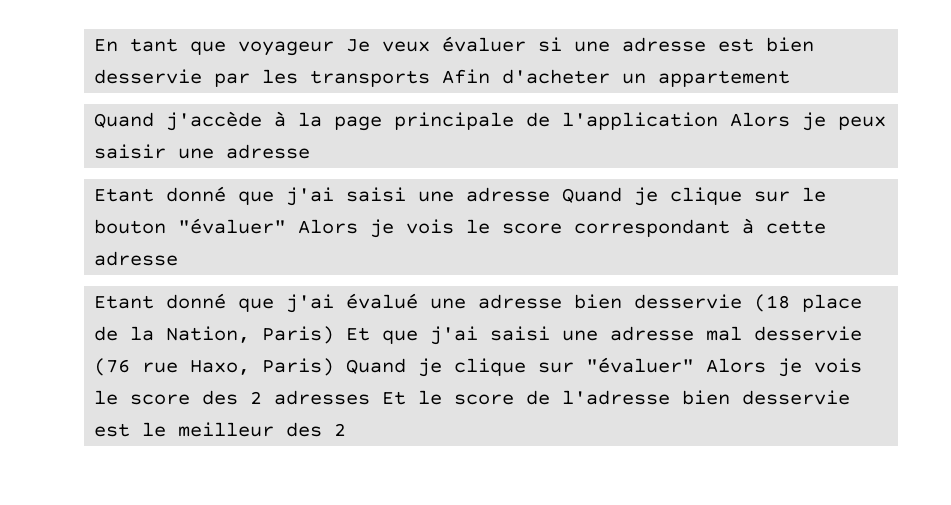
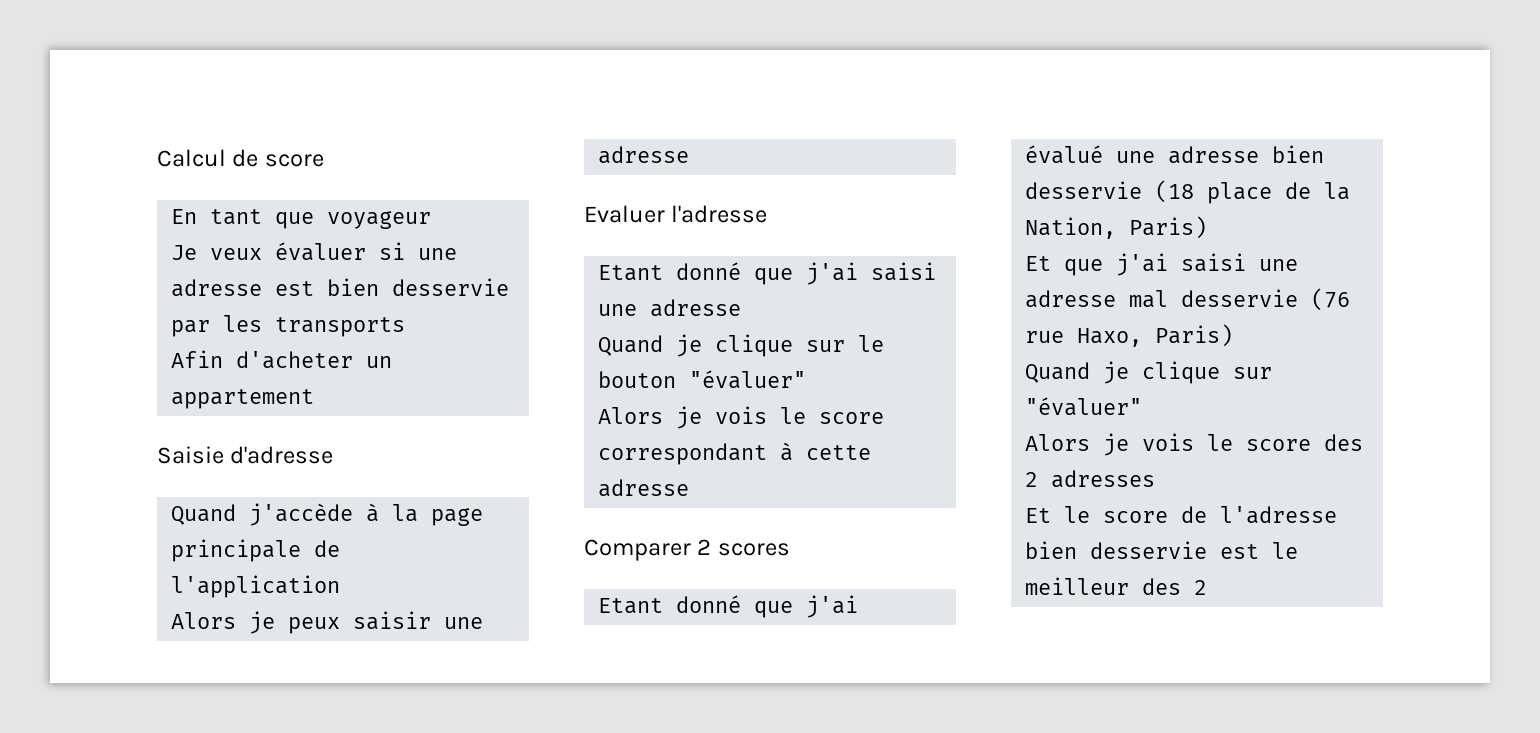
+ Calcul de score
- En tant que voyageur Je veux évaluer si une adresse est bien desservie par les transports Afin d'acheter un appartement
+ En tant que voyageur
+ Je veux évaluer si une adresse est bien desservie par les transports
+ Afin d'acheter un appartement
+ Saisie d'adresse
- Quand j'accède à la page principale de l'application Alors je peux saisir une adresse
+ Quand j'accède à la page principale de l'application
+ Alors je peux saisir une adresse
+ Evaluer l'adresse
- Etant donné que j'ai saisi une adresse Quand je clique sur le bouton "évaluer" Alors je vois le score correspondant à cette adresse
+ Etant donné que j'ai saisi une adresse
+ Quand je clique sur le bouton "évaluer"
+ Alors je vois le score correspondant à cette adresse
+ Comparer 2 scores
- Etant donné que j'ai évalué une adresse bien desservie (18 place de la Nation, Paris) Et que j'ai saisi une adresse mal desservie (76 rue Haxo, Paris) Quand je clique sur "évaluer" Alors je vois le score des 2 adresses Et le score de l'adresse bien desservie est le meilleur des 2
+ Etant donné que j'ai évalué une adresse bien desservie (18 place de la Nation, Paris)
+ Et que j'ai saisi une adresse mal desservie (76 rue Haxo, Paris)
+ Quand je clique sur "évaluer"
+ Alors je vois le score des 2 adresses
+ Et le score de l'adresse bien desservie est le meilleur des 2

